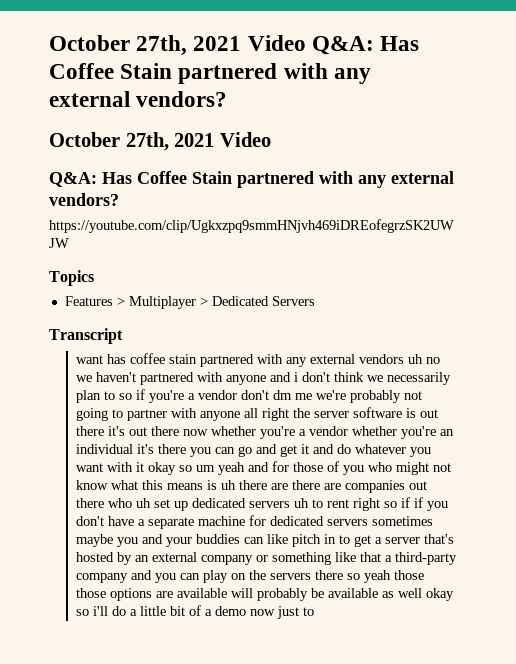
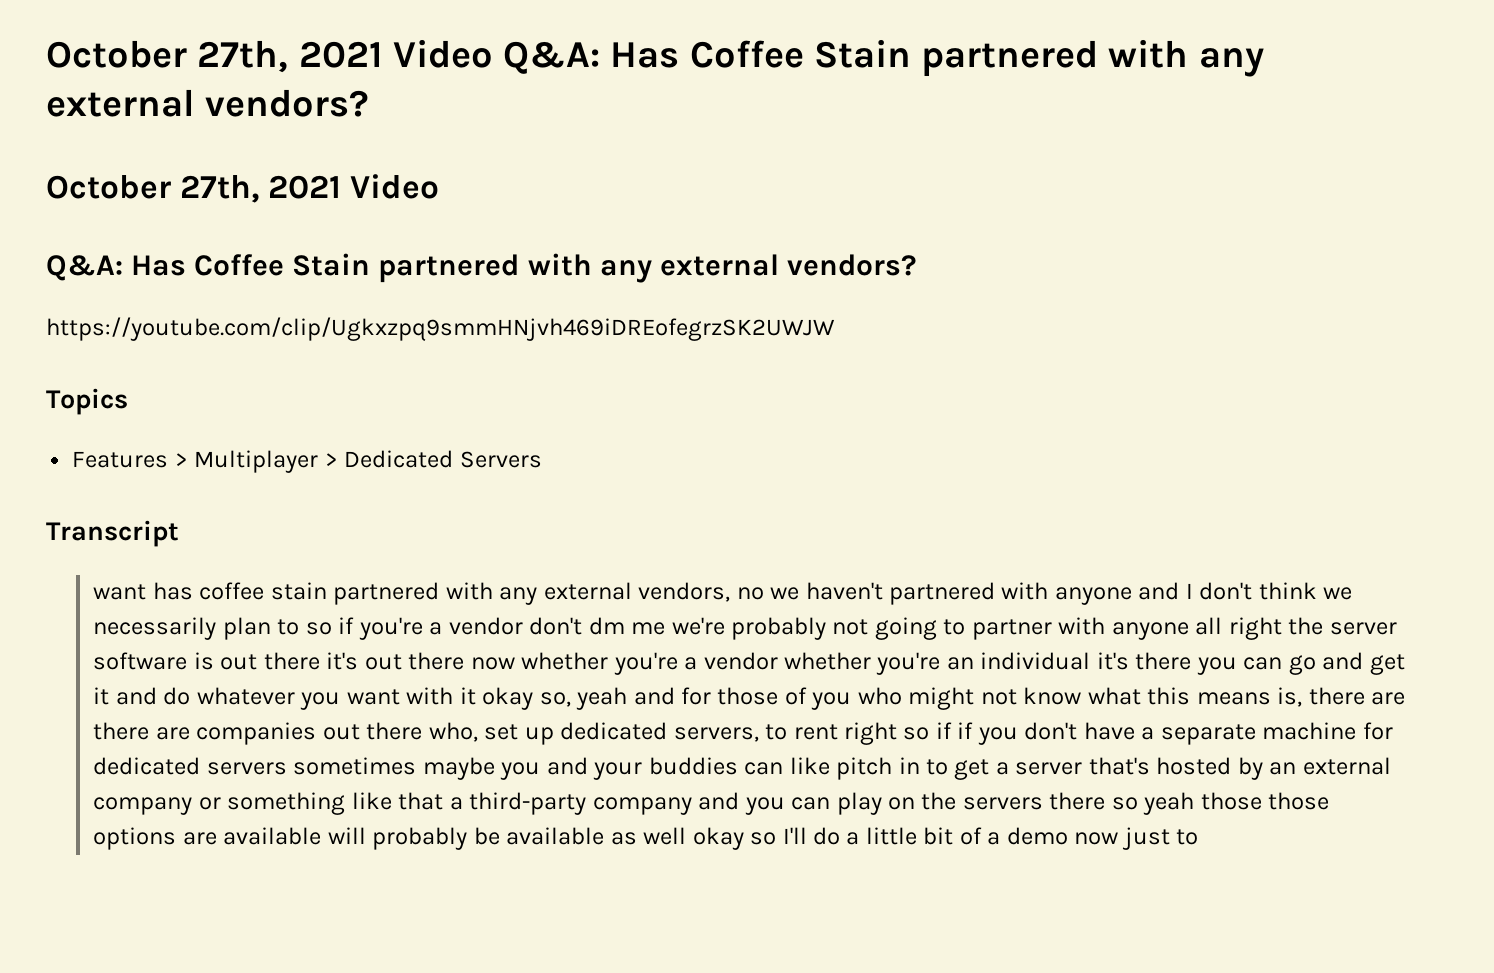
- want has coffee stain partnered with any external vendors uh no we haven't partnered with anyone and i don't think we necessarily plan to so if you're a vendor don't dm me we're probably not going to partner with anyone all right the server software is out there it's out there now whether you're a vendor whether you're an individual it's there you can go and get it and do whatever you want with it okay so um yeah and for those of you who might not know what this means is uh there are there are companies out there who uh set up dedicated servers uh to rent right so if if you don't have a separate machine for dedicated servers sometimes maybe you and your buddies can like pitch in to get a server that's hosted by an external company or something like that a third-party company and you can play on the servers there so yeah those those options are available will probably be available as well okay so i'll do a little bit of a demo now just to
+ want has coffee stain partnered with any external vendors, no we haven't partnered with anyone and I don't think we necessarily plan to so if you're a vendor don't dm me we're probably not going to partner with anyone all right the server software is out there it's out there now whether you're a vendor whether you're an individual it's there you can go and get it and do whatever you want with it okay so, yeah and for those of you who might not know what this means is, there are there are companies out there who, set up dedicated servers, to rent right so if if you don't have a separate machine for dedicated servers sometimes maybe you and your buddies can like pitch in to get a server that's hosted by an external company or something like that a third-party company and you can play on the servers there so yeah those those options are available will probably be available as well okay so I'll do a little bit of a demo now just to

